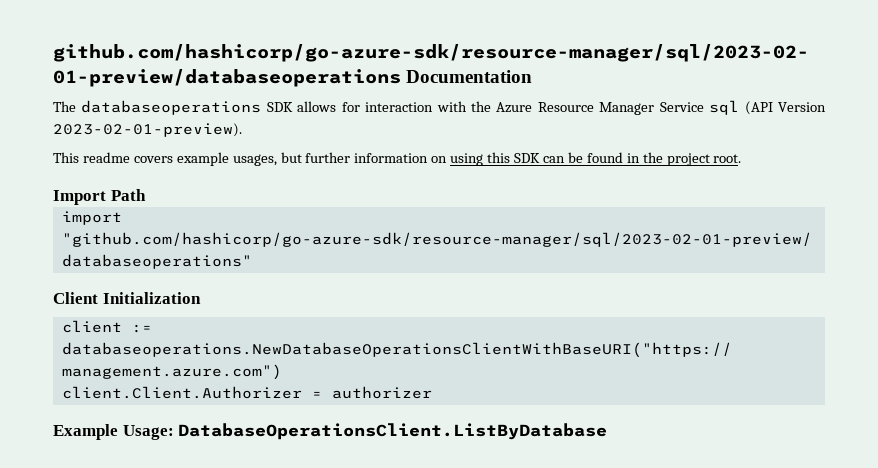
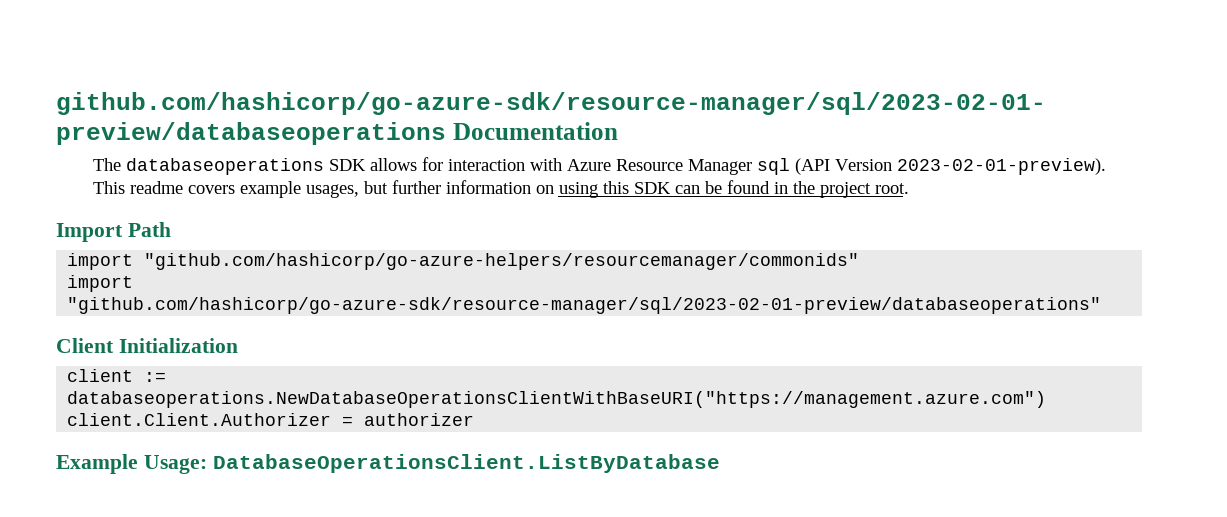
- The databaseoperations SDK allows for interaction with the Azure Resource Manager Service sql (API Version 2023-02-01-preview).
+ The databaseoperations SDK allows for interaction with Azure Resource Manager sql (API Version 2023-02-01-preview).
+ import "github.com/hashicorp/go-azure-helpers/resourcemanager/commonids"

